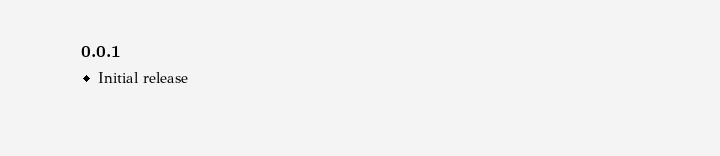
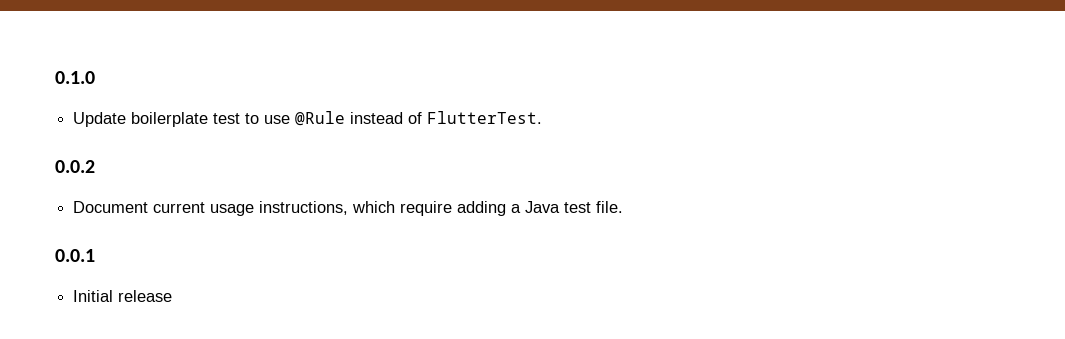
+ 0.1.0
+ Update boilerplate test to use @Rule instead of FlutterTest.
+ 0.0.2
+ Document current usage instructions, which require adding a Java test file.

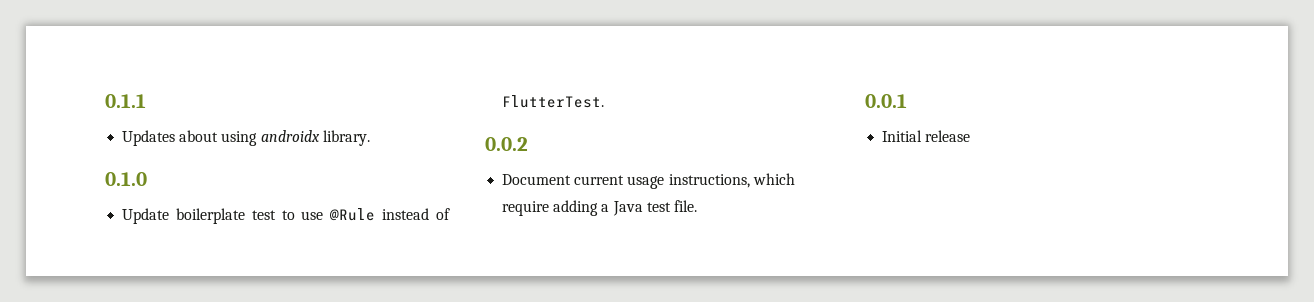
+ 0.1.1
+ Updates about using androidx library.

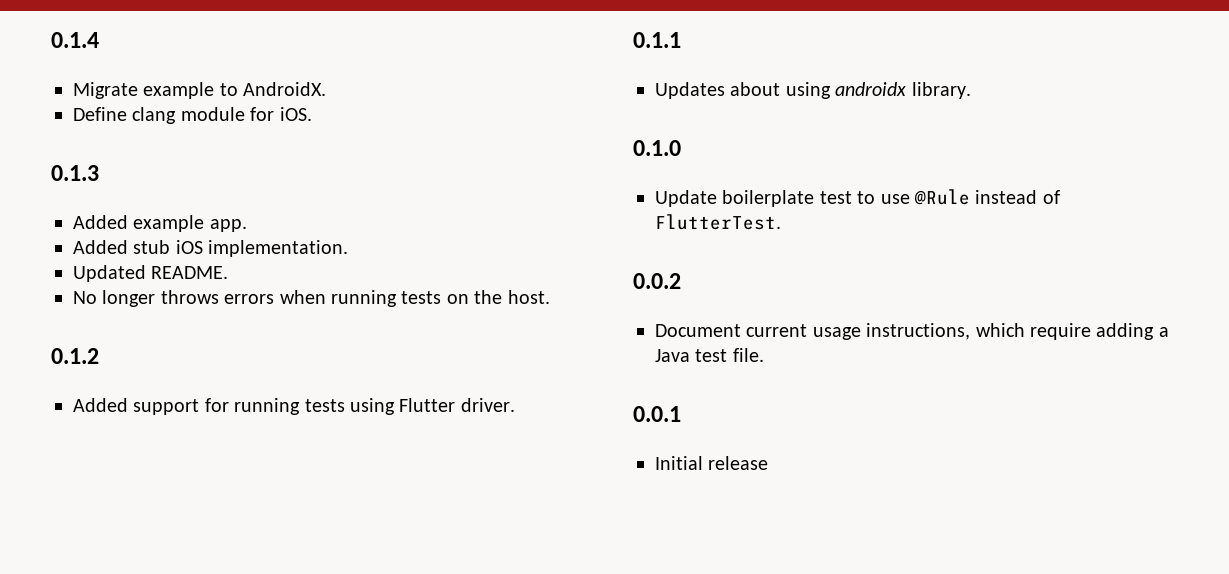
+ 0.1.4
+ Migrate example to AndroidX.
+ Define clang module for iOS.
+ 0.1.3
+ Added example app.
+ Added stub iOS implementation.
+ Updated README.
+ No longer throws errors when running tests on the host.
+ 0.1.2
+ Added support for running tests using Flutter driver.

